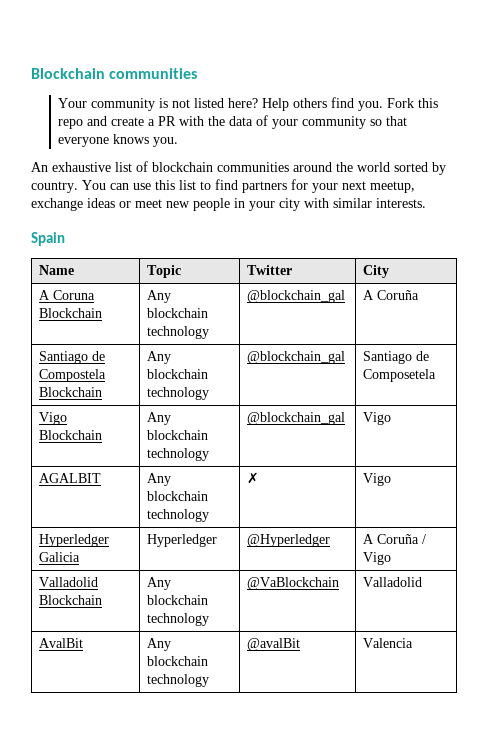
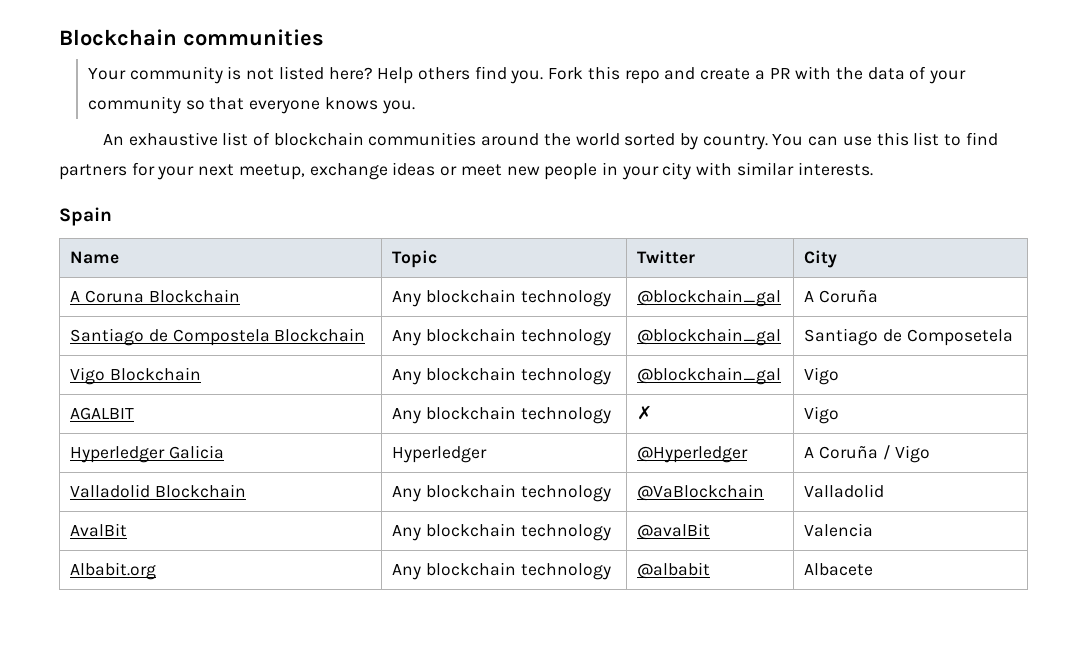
+ Albabit.org | Any blockchain technology | @albabit | Albacete

